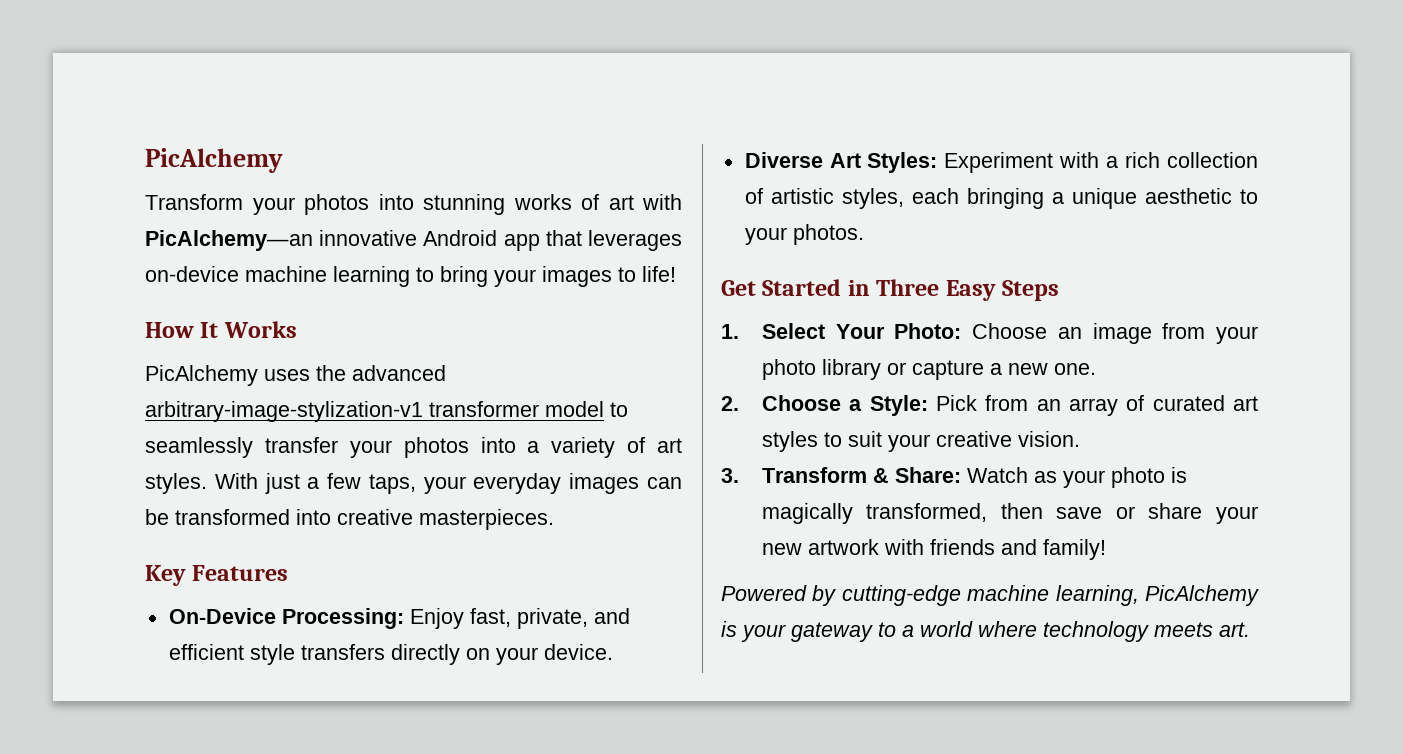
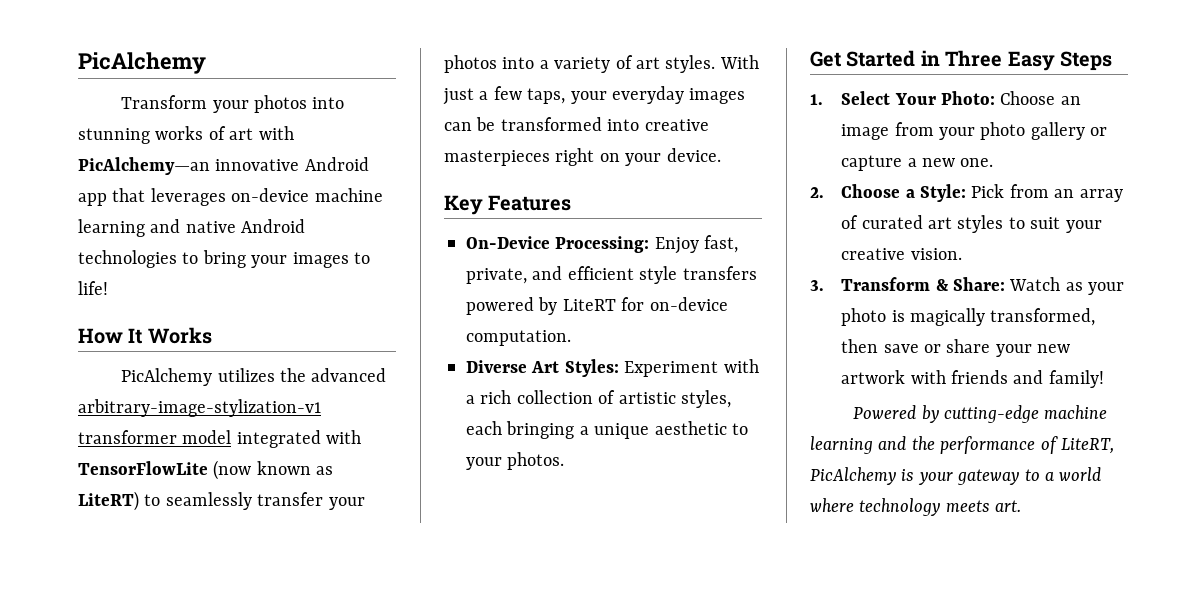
- Transform your photos into stunning works of art with PicAlchemy—an innovative Android app that leverages on-device machine learning to bring your images to life!
+ Transform your photos into stunning works of art with PicAlchemy—an innovative Android app that leverages on-device machine learning and native Android technologies to bring your images to life!
- PicAlchemy uses the advanced arbitrary-image-stylization-v1 transformer model to seamlessly transfer your photos into a variety of art styles.
+ PicAlchemy utilizes the advanced arbitrary-image-stylization-v1 transformer model integrated with TensorFlowLite (now known as LiteRT) to seamlessly transfer your photos into a variety of art styles.
- With just a few taps, your everyday images can be transformed into creative masterpieces.
+ With just a few taps, your everyday images can be transformed into creative masterpieces right on your device.
- On-Device Processing: Enjoy fast, private, and efficient style transfers directly on your device.
+ On-Device Processing: Enjoy fast, private, and efficient style transfers powered by LiteRT for on-device computation.
- 1. Select Your Photo: Choose an image from your photo library or capture a new one.
+ 1. Select Your Photo: Choose an image from your photo gallery or capture a new one.
- Powered by cutting-edge machine learning, PicAlchemy is your gateway to a world where technology meets art.
+ Powered by cutting-edge machine learning and the performance of LiteRT, PicAlchemy is your gateway to a world where technology meets art.

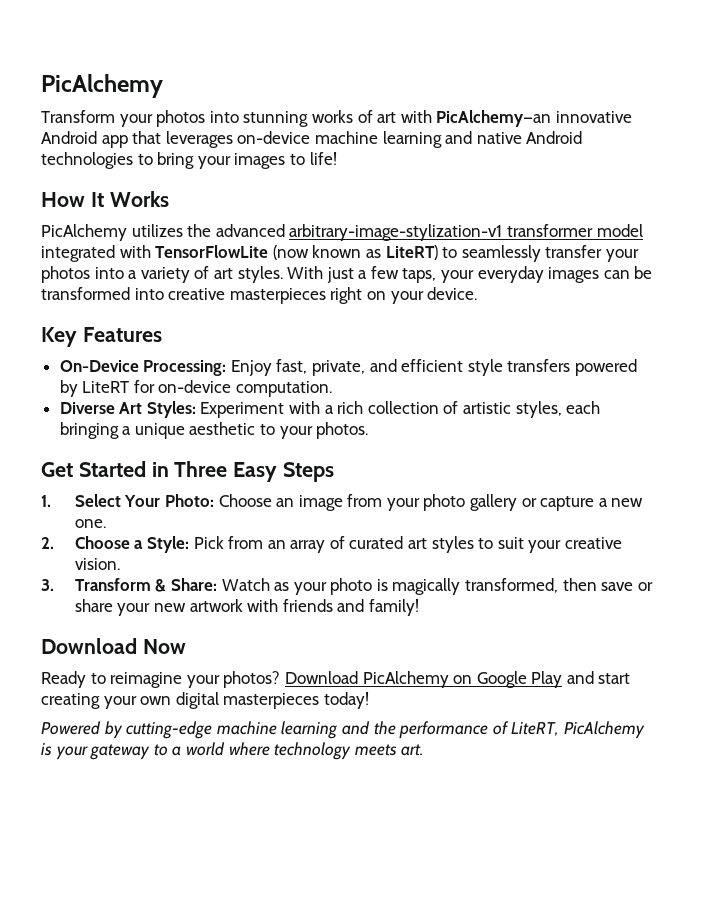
+ Download Now
+ Ready to reimagine your photos? Download PicAlchemy on Google Play and start creating your own digital masterpieces today!

